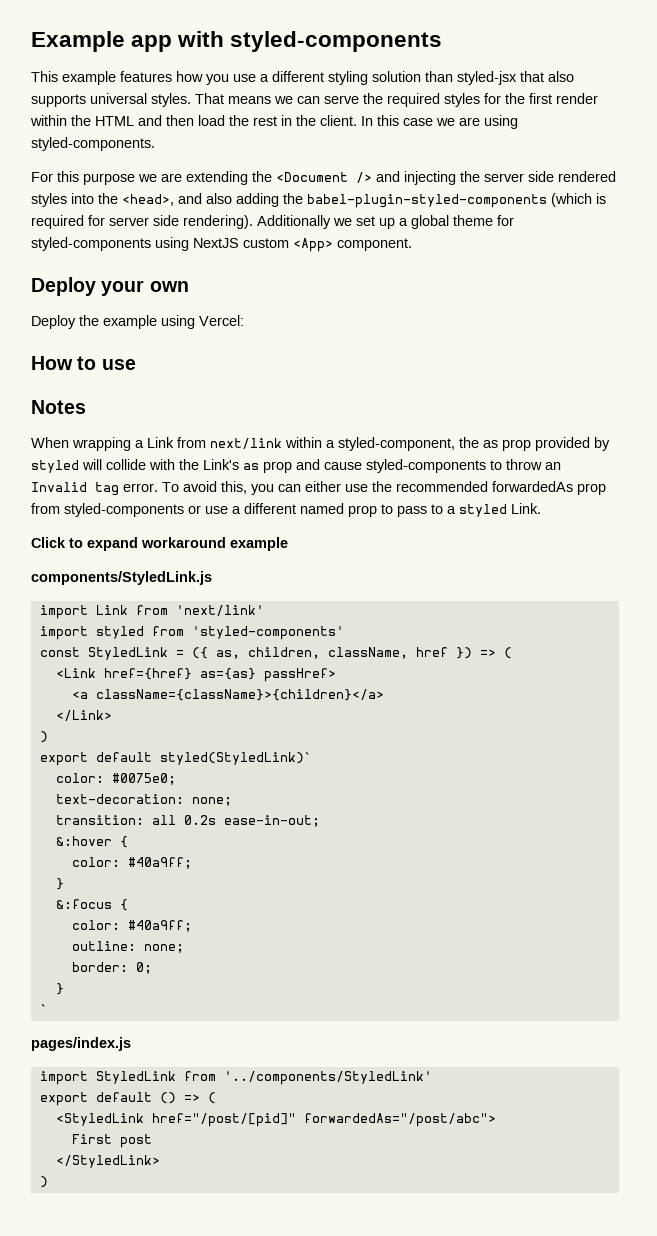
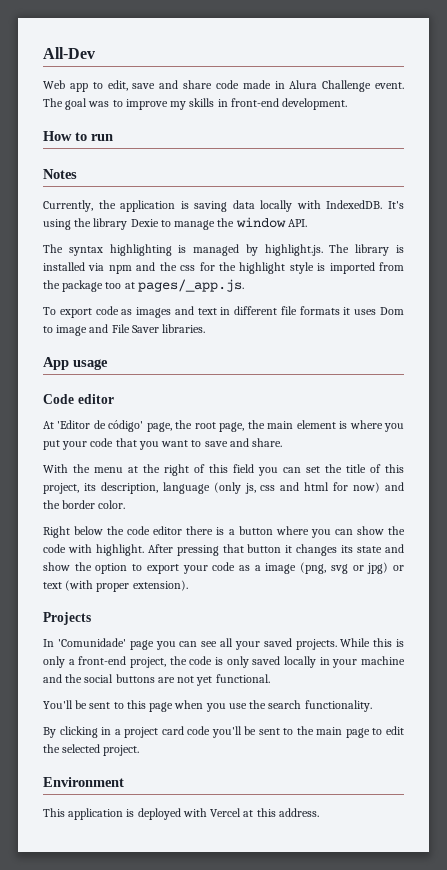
- Example app with styled-components
- This example features how you use a different styling solution than styled-jsx that also supports universal styles. That means we can serve the required styles for the first render within the HTML and then load the rest in the client. In this case we are using styled-components.
- For this purpose we are extending the <Document /> and injecting the server side rendered styles into the <head>, and also adding the babel-plugin-styled-components (which is required for server side rendering). Additionally we set up a global theme for styled-components using NextJS custom <App> component.
- Deploy your own
- Deploy the example using Vercel:
+ All-Dev
+ Web app to edit, save and share code made in Alura Challenge event. The goal was to improve my skills in front-end development.
- How to use
+ How to run
- When wrapping a Link from next/link within a styled-component, the as prop provided by styled will collide with the Link's as prop and cause styled-components to throw an Invalid tag error. To avoid this, you can either use the recommended forwardedAs prop from styled-components or use a different named prop to pass to a styled Link.
- Click to expand workaround example
- components/StyledLink.js
- import Link from 'next/link'
- import styled from 'styled-components'
- const StyledLink = ({ as, children, className, href }) => (
- <Link href={href} as={as} passHref>
- <a className={className}>{children}</a>
- </Link>
- )
- export default styled(StyledLink)`
- color: #0075e0;
- text-decoration: none;
- transition: all 0.2s ease-in-out;
- &:hover {
- color: #40a9ff;
- }
- &:focus {
- color: #40a9ff;
- outline: none;
- border: 0;
- }
- `
- pages/index.js
- import StyledLink from '../components/StyledLink'
- export default () => (
- <StyledLink href="/post/[pid]" forwardedAs="/post/abc">
- First post
- </StyledLink>
- )
+ Currently, the application is saving data locally with IndexedDB. It's using the library Dexie to manage the window API.
+ The syntax highlighting is managed by highlight.js. The library is installed via npm and the css for the highlight style is imported from the package too at pages/_app.js.
+ To export code as images and text in different file formats it uses Dom to image and File Saver libraries.
+ App usage
+ Code editor
+ At 'Editor de código' page, the root page, the main element is where you put your code that you want to save and share.
+ With the menu at the right of this field you can set the title of this project, its description, language (only js, css and html for now) and the border color.
+ Right below the code editor there is a button where you can show the code with highlight. After pressing that button it changes its state and show the option to export your code as a image (png, svg or jpg) or text (with proper extension).
+ Projects
+ In 'Comunidade' page you can see all your saved projects. While this is only a front-end project, the code is only saved locally in your machine and the social buttons are not yet functional.
+ You'll be sent to this page when you use the search functionality.
+ By clicking in a project card code you'll be sent to the main page to edit the selected project.
+ Environment
+ This application is deployed with Vercel at this address.

